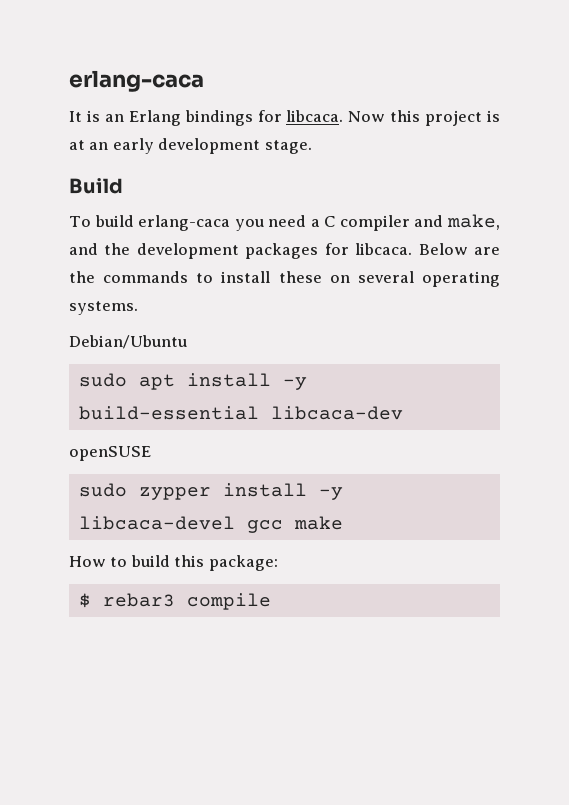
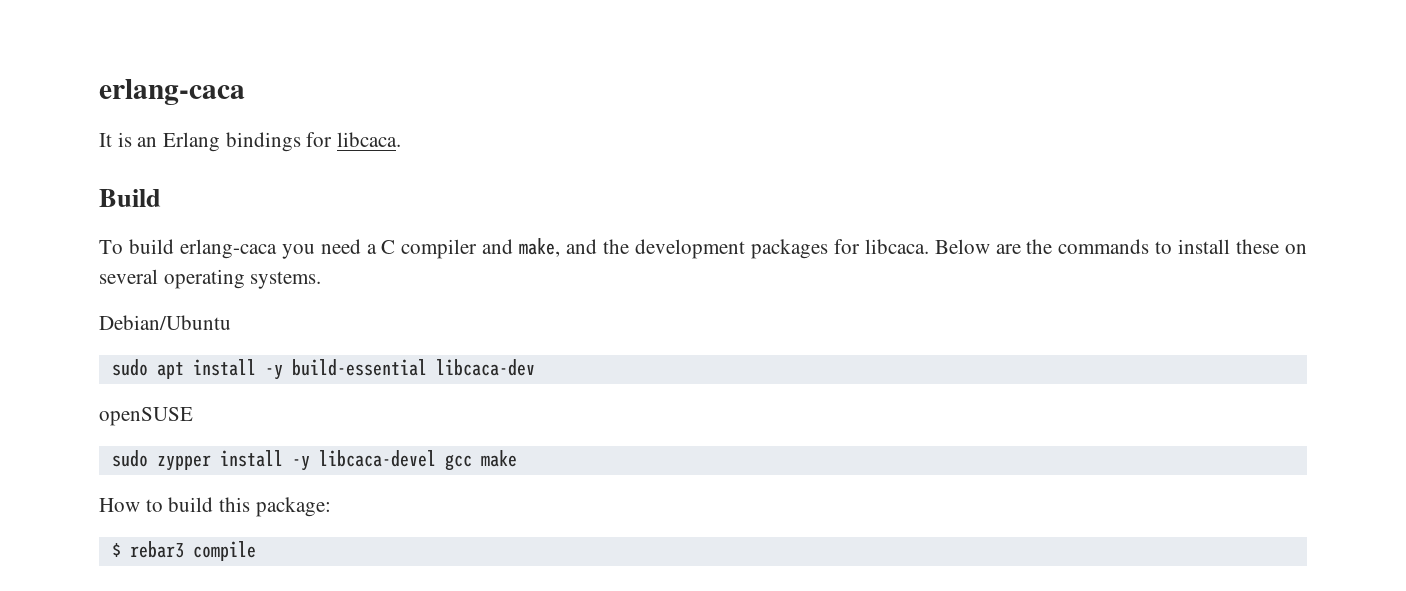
- Now this project is at an early development stage.

